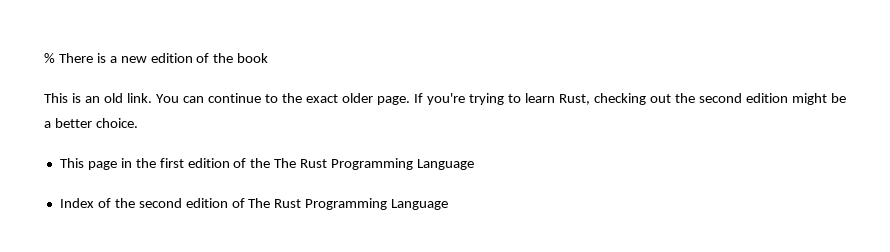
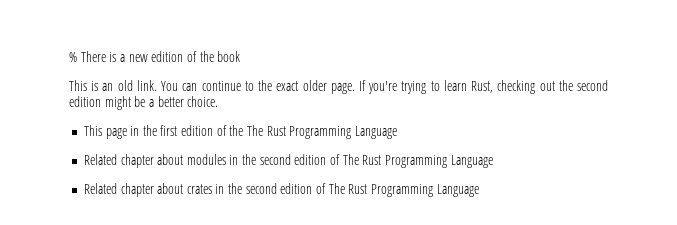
- Index of the second edition of The Rust Programming Language
+ Related chapter about modules in the second edition of The Rust Programming Language
+ Related chapter about crates in the second edition of The Rust Programming Language

